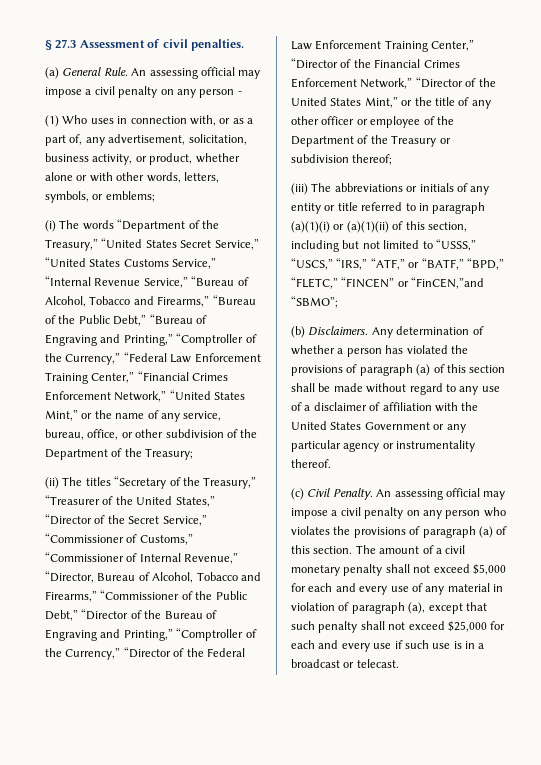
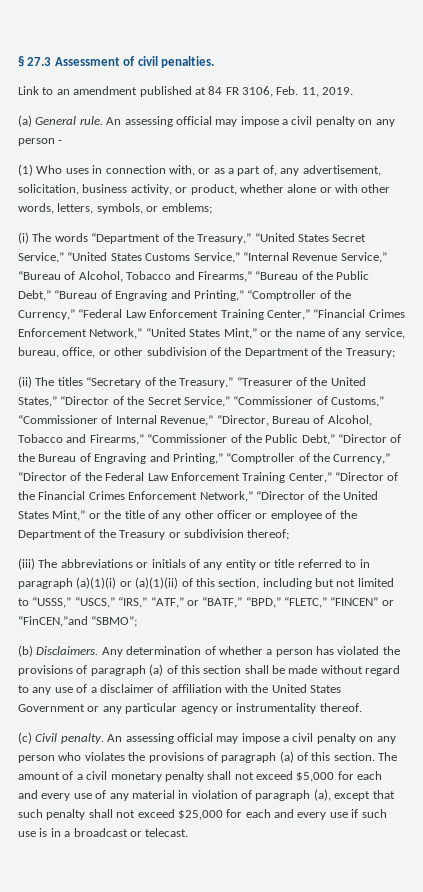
+ Link to an amendment published at 84 FR 3106, Feb. 11, 2019.
- (a) General Rule.
+ (a) General rule.
- (c) Civil Penalty.
+ (c) Civil penalty.

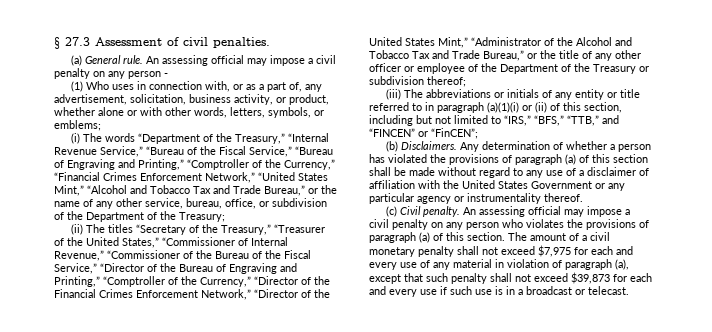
- Link to an amendment published at 84 FR 3106, Feb. 11, 2019.
- (i) The words “Department of the Treasury,” “United States Secret Service,” “United States Customs Service,” “Internal Revenue Service,” “Bureau of Alcohol, Tobacco and Firearms,” “Bureau of the Public Debt,” “Bureau of Engraving and Printing,” “Comptroller of the Currency,” “Federal Law Enforcement Training Center,” “Financial Crimes Enforcement Network,” “United States Mint,” or the name of any service, bureau, office, or other subdivision of the Department of the Treasury;
+ (i) The words “Department of the Treasury,” “Internal Revenue Service,” “Bureau of the Fiscal Service,” “Bureau of Engraving and Printing,” “Comptroller of the Currency,” “Financial Crimes Enforcement Network,” “United States Mint,” “Alcohol and Tobacco Tax and Trade Bureau,” or the name of any other service, bureau, office, or subdivision of the Department of the Treasury;
- (ii) The titles “Secretary of the Treasury,” “Treasurer of the United States,” “Director of the Secret Service,” “Commissioner of Customs,” “Commissioner of Internal Revenue,” “Director, Bureau of Alcohol, Tobacco and Firearms,” “Commissioner of the Public Debt,” “Director of the Bureau of Engraving and Printing,” “Comptroller of the Currency,” “Director of the Federal Law Enforcement Training Center,” “Director of the Financial Crimes Enforcement Network,” “Director of the United States Mint,” or the title of any other officer or employee of the Department of the Treasury or subdivision thereof;
+ (ii) The titles “Secretary of the Treasury,” “Treasurer of the United States,” “Commissioner of Internal Revenue,” “Commissioner of the Bureau of the Fiscal Service,” “Director of the Bureau of Engraving and Printing,” “Comptroller of the Currency,” “Director of the Financial Crimes Enforcement Network,” “Director of the United States Mint,” “Administrator of the Alcohol and Tobacco Tax and Trade Bureau,” or the title of any other officer or employee of the Department of the Treasury or subdivision thereof;
- (iii) The abbreviations or initials of any entity or title referred to in paragraph (a)(1)(i) or (a)(1)(ii) of this section, including but not limited to “USSS,” “USCS,” “IRS,” “ATF,” or “BATF,” “BPD,” “FLETC,” “FINCEN” or “FinCEN,”and “SBMO”;
+ (iii) The abbreviations or initials of any entity or title referred to in paragraph (a)(1)(i) or (ii) of this section, including but not limited to “IRS,” “BFS,” “TTB,” and “FINCEN” or “FinCEN”;
- The amount of a civil monetary penalty shall not exceed $5,000 for each and every use of any material in violation of paragraph (a), except that such penalty shall not exceed $25,000 for each and every use if such use is in a broadcast or telecast.
+ The amount of a civil monetary penalty shall not exceed $7,975 for each and every use of any material in violation of paragraph (a), except that such penalty shall not exceed $39,873 for each and every use if such use is in a broadcast or telecast.

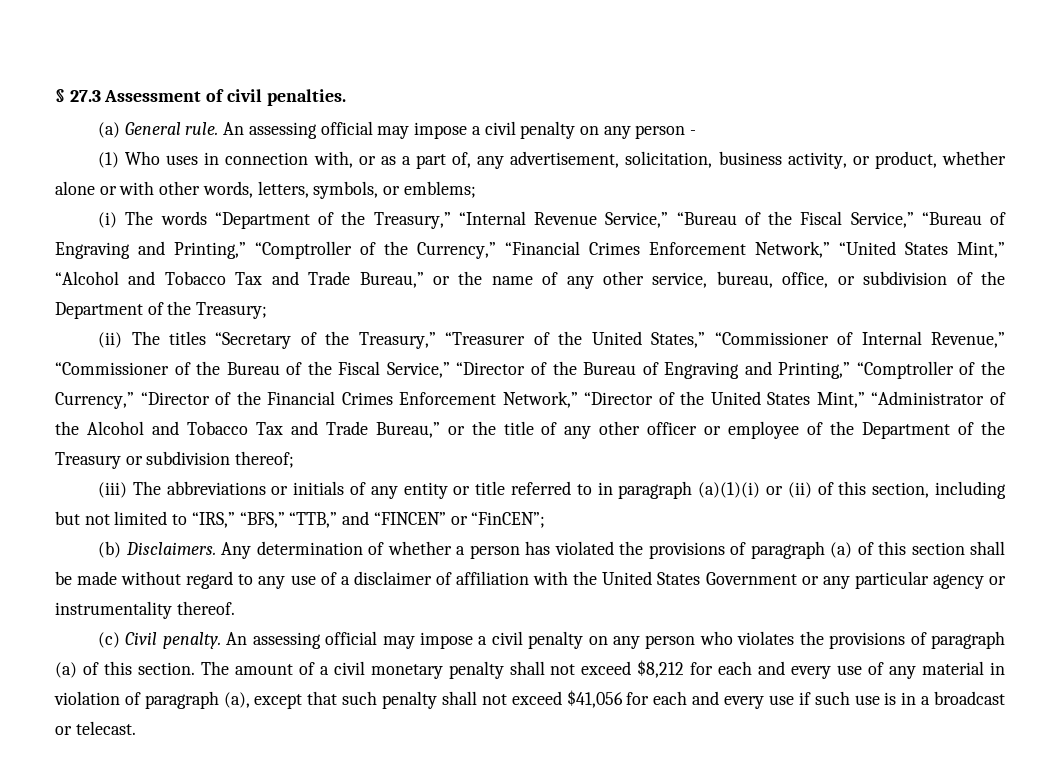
- The amount of a civil monetary penalty shall not exceed $7,975 for each and every use of any material in violation of paragraph (a), except that such penalty shall not exceed $39,873 for each and every use if such use is in a broadcast or telecast.
+ The amount of a civil monetary penalty shall not exceed $8,212 for each and every use of any material in violation of paragraph (a), except that such penalty shall not exceed $41,056 for each and every use if such use is in a broadcast or telecast.

